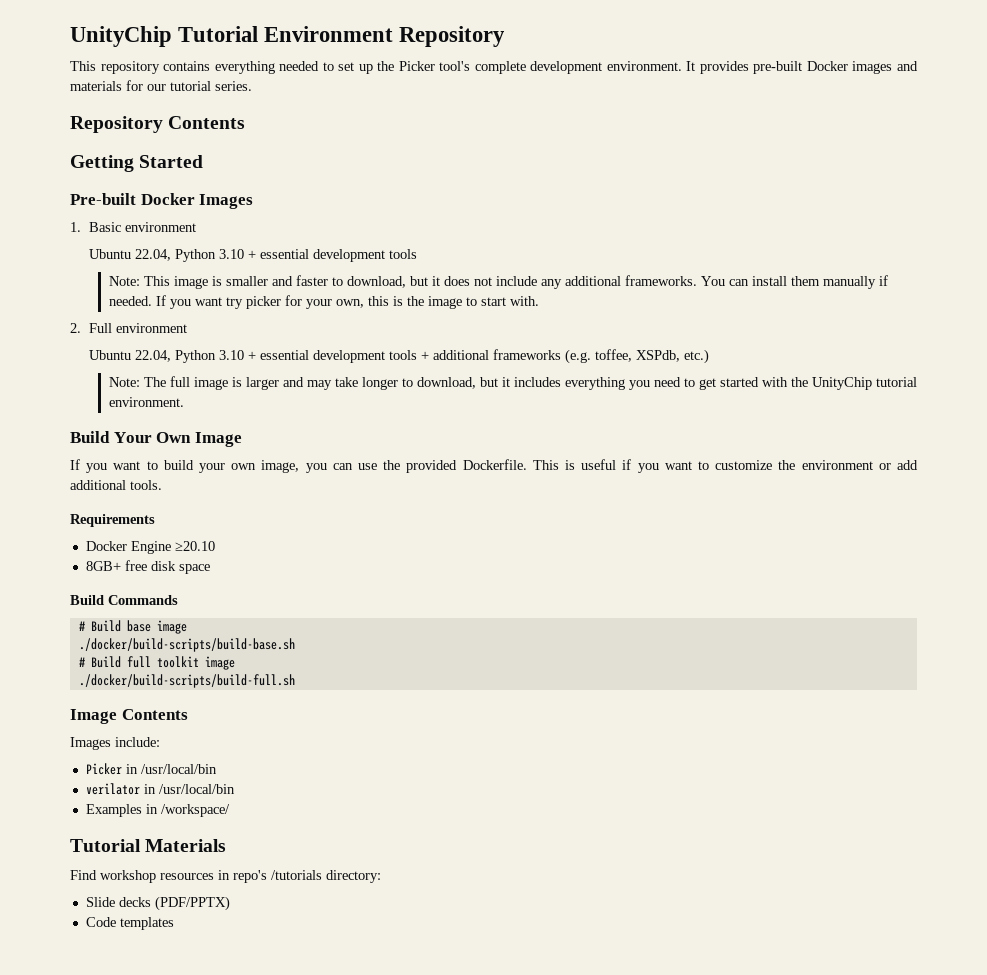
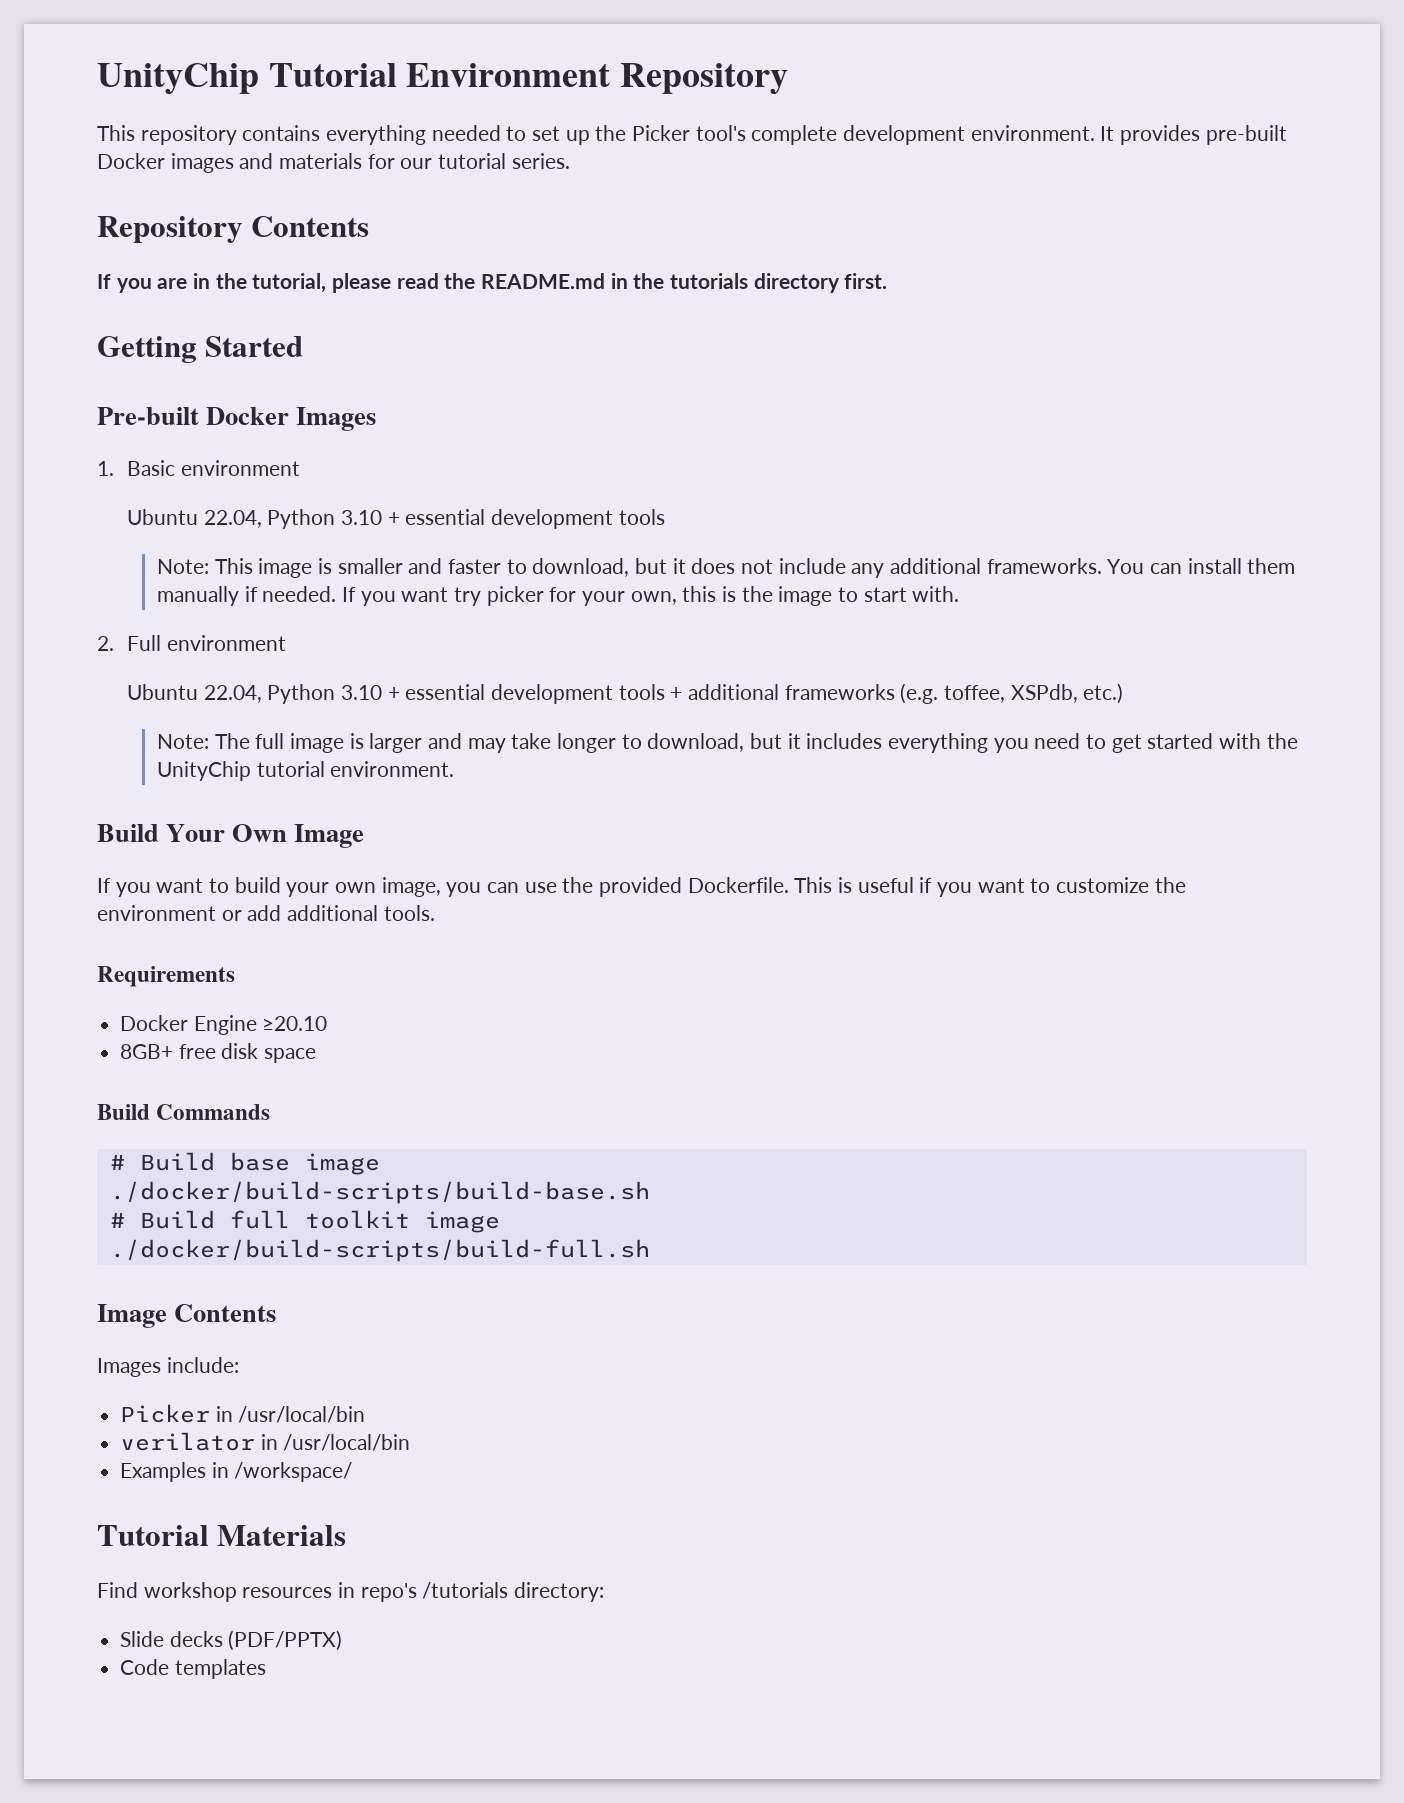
+ If you are in the tutorial, please read the README.md in the tutorials directory first.

